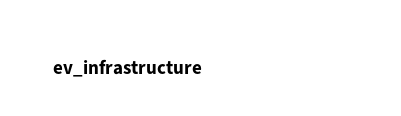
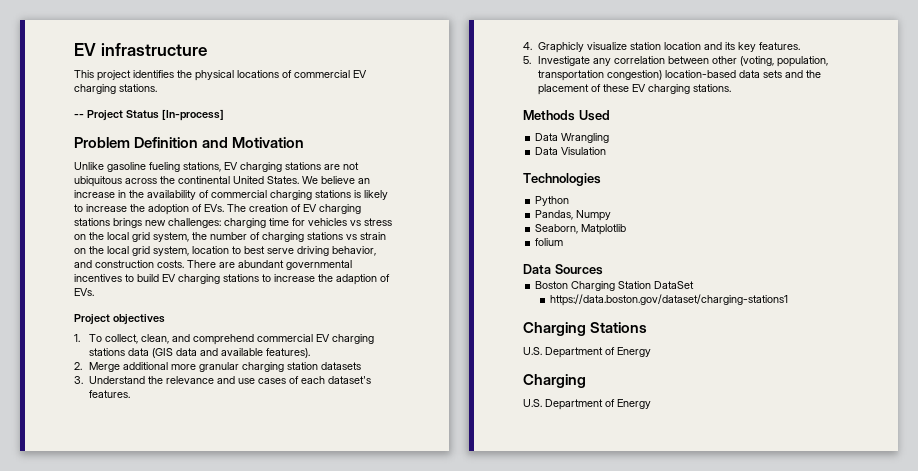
- ev_infrastructure
+ EV infrastructure
+ This project identifies the physical locations of commercial EV charging stations.
+ -- Project Status [In-process]
+ Problem Definition and Motivation
+ Unlike gasoline fueling stations, EV charging stations are not ubiquitous across the continental United States. We believe an increase in the availability of commercial charging stations is likely to increase the adoption of EVs. The creation of EV charging stations brings new challenges: charging time for vehicles vs stress on the local grid system, the number of charging stations vs strain on the local grid system, location to best serve driving behavior, and construction costs. There are abundant governmental incentives to build EV charging stations to increase the adaption of EVs.
+ Project objectives
+ 1. To collect, clean, and comprehend commercial EV charging stations data (GIS data and available features).
+ 2. Merge additional more granular charging station datasets
+ 3. Understand the relevance and use cases of each dataset's features.
+ 4. Graphicly visualize station location and its key features.
+ 5. Investigate any correlation between other (voting, population, transportation congestion) location-based data sets and the placement of these EV charging stations.
+ Methods Used
+ Data Wrangling
+ Data Visulation
+ Technologies
+ Python
+ Pandas, Numpy
+ Seaborn, Matplotlib
+ folium
+ Data Sources
+ Boston Charging Station DataSet
+ https://data.boston.gov/dataset/charging-stations1
+ Charging Stations
+ U.S. Department of Energy
+ Charging
+ U.S. Department of Energy

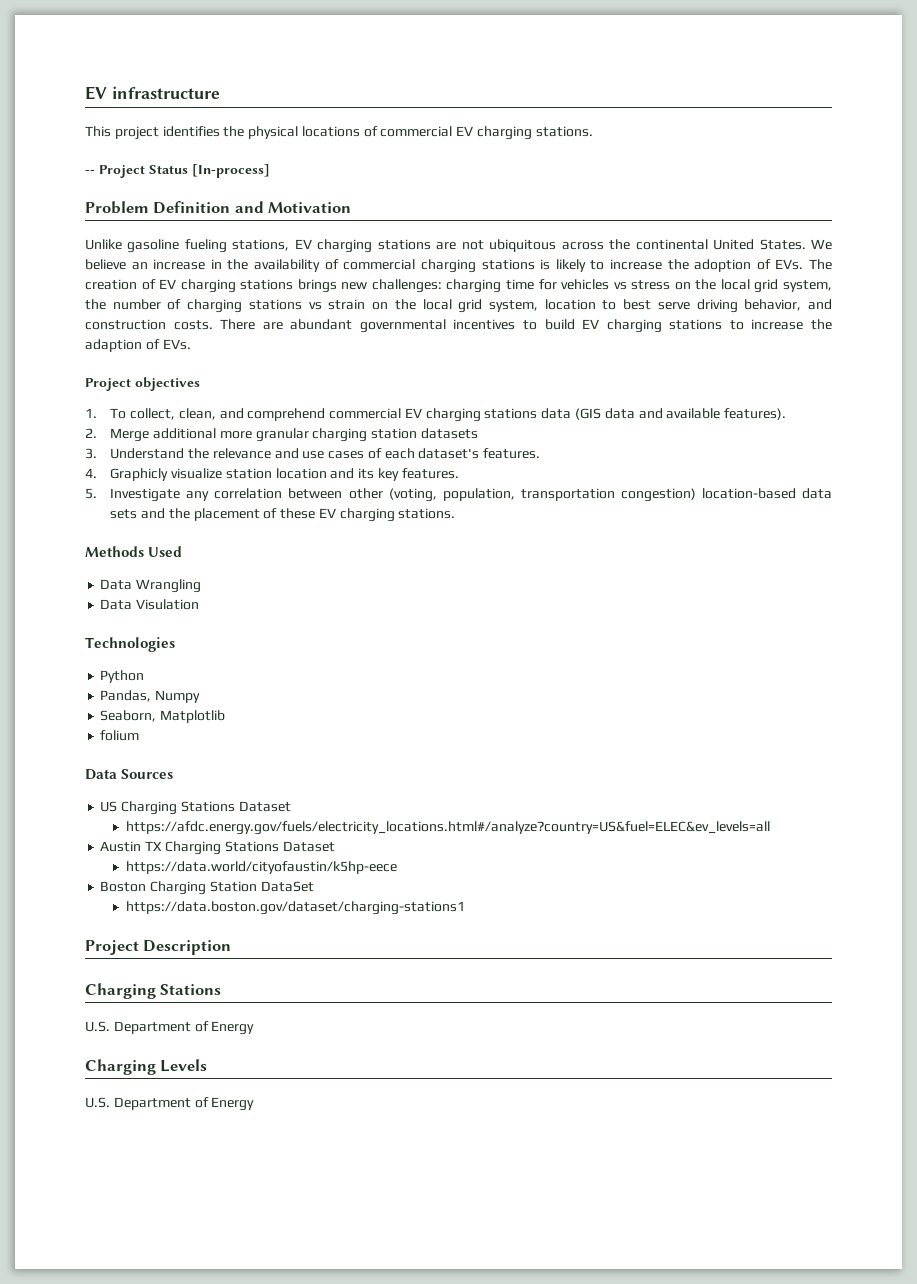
+ US Charging Stations Dataset
+ https://afdc.energy.gov/fuels/electricity_locations.html#/analyze?country=US&fuel=ELEC&ev_levels=all
+ Austin TX Charging Stations Dataset
+ https://data.world/cityofaustin/k5hp-eece
+ Project Description
  Charging Stations
  U.S. Department of Energy
- Charging
+ Charging Levels

